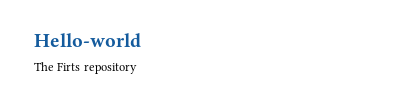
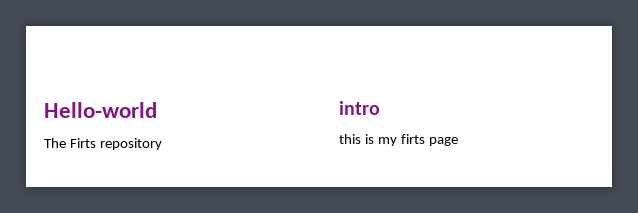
+ intro
+ this is my firts page

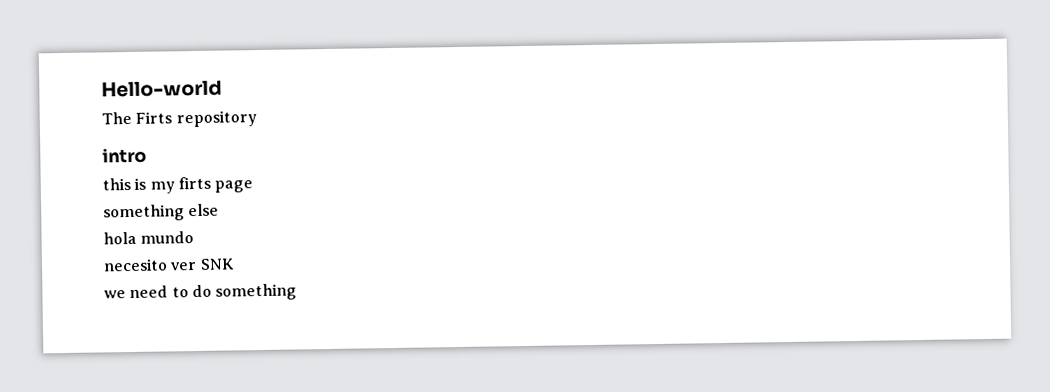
+ something else
+ hola mundo
+ necesito ver SNK
+ we need to do something

